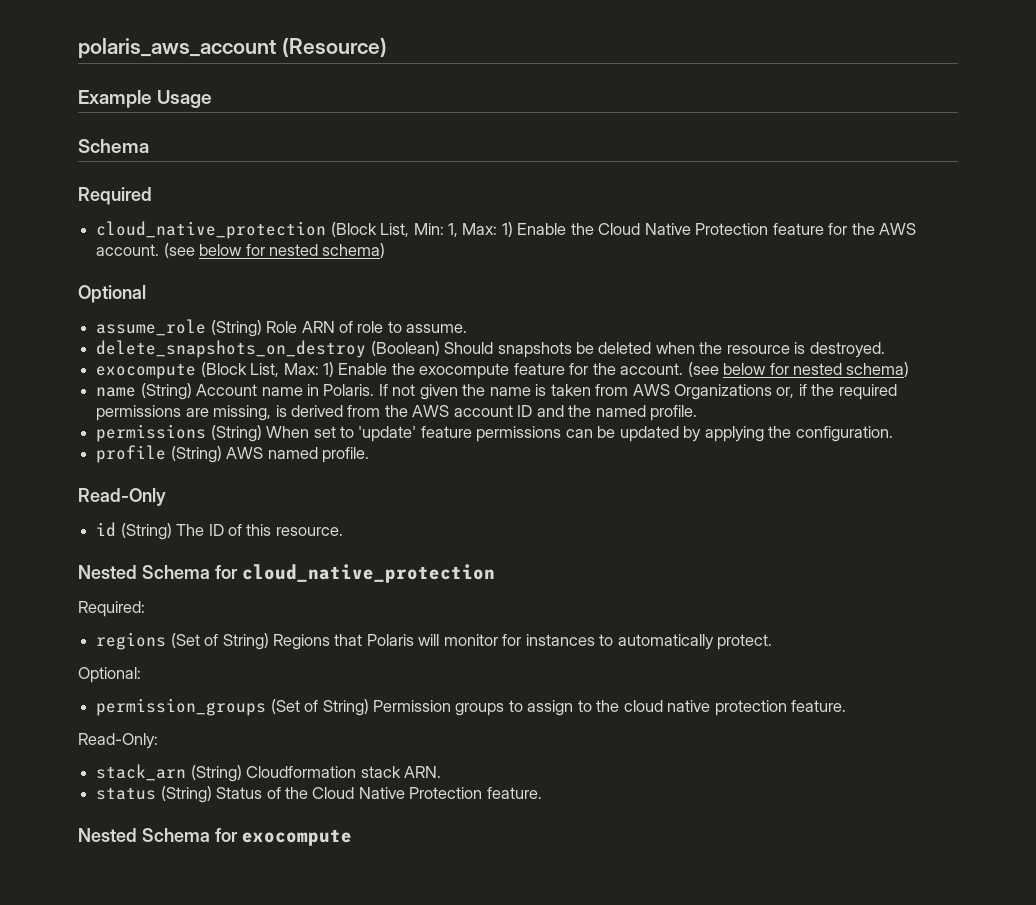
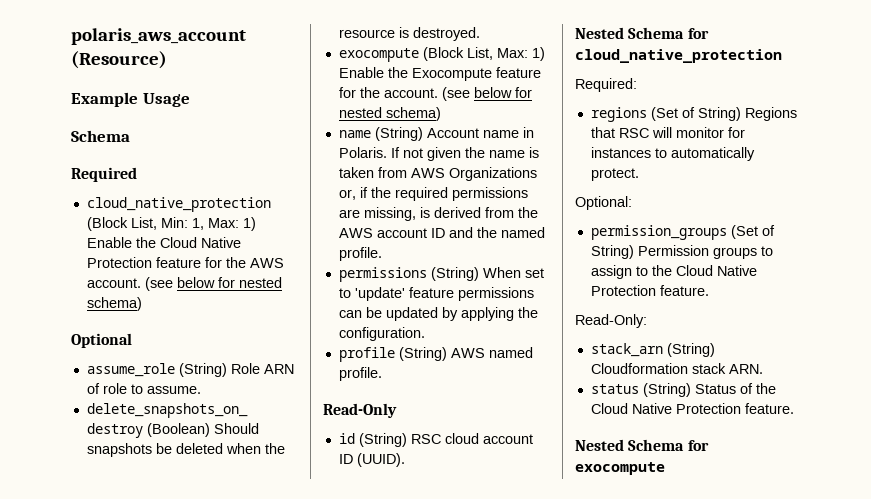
- exocompute (Block List, Max: 1) Enable the exocompute feature for the account.
+ exocompute (Block List, Max: 1) Enable the Exocompute feature for the account.
- id (String) The ID of this resource.
+ id (String) RSC cloud account ID (UUID).
- regions (Set of String) Regions that Polaris will monitor for instances to automatically protect.
+ regions (Set of String) Regions that RSC will monitor for instances to automatically protect.
- permission_groups (Set of String) Permission groups to assign to the cloud native protection feature.
+ permission_groups (Set of String) Permission groups to assign to the Cloud Native Protection feature.

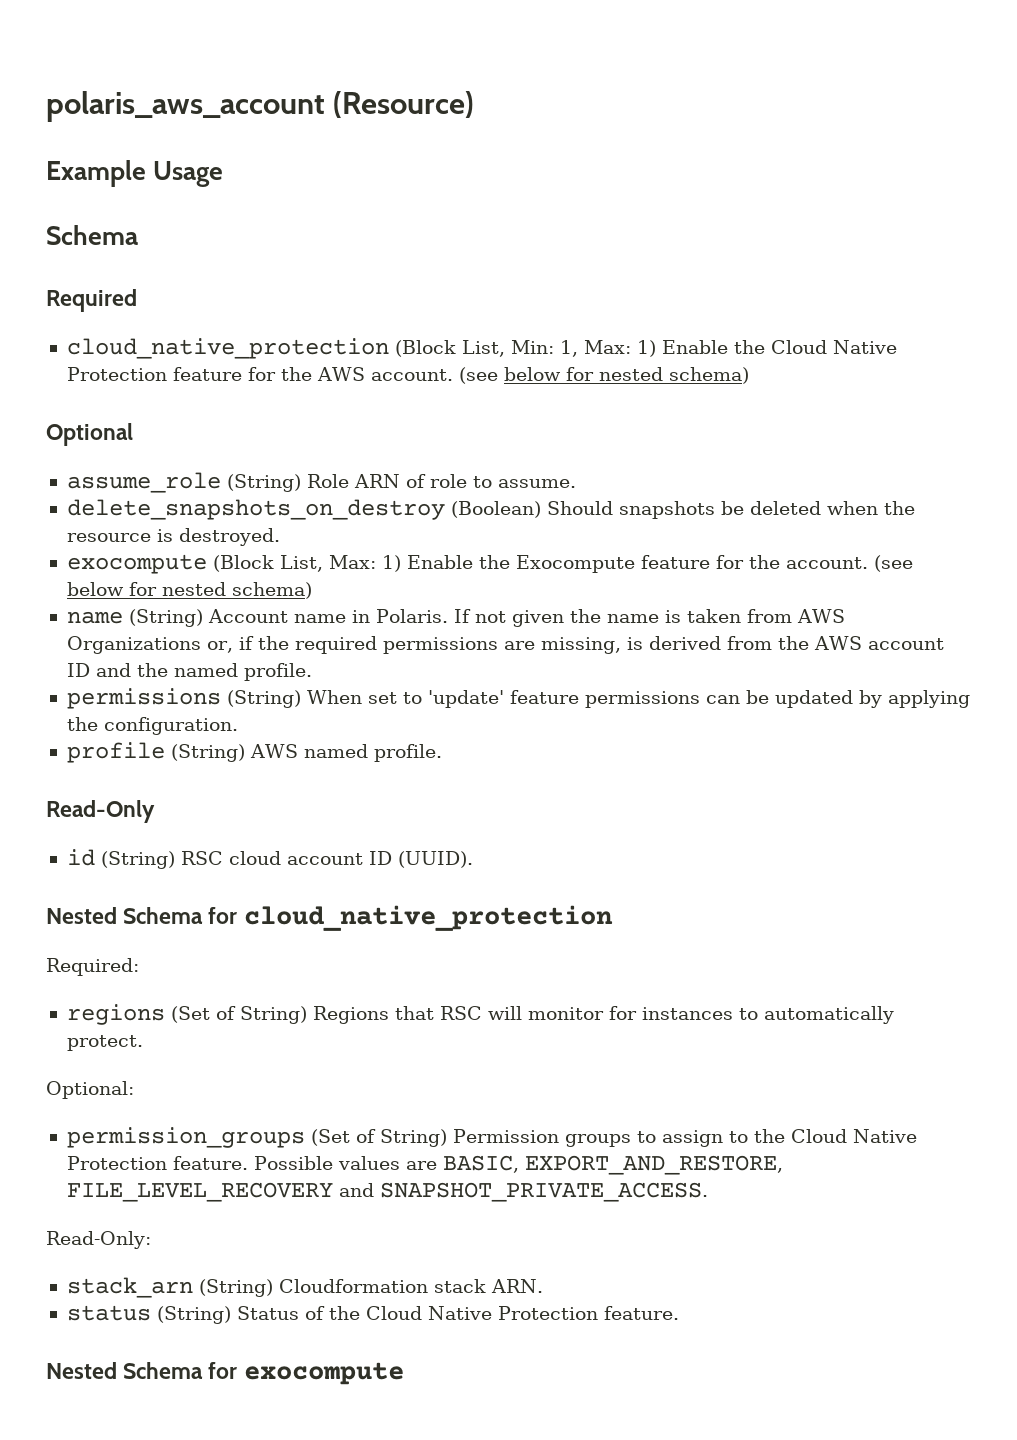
+ Possible values are BASIC, EXPORT_AND_RESTORE, FILE_LEVEL_RECOVERY and SNAPSHOT_PRIVATE_ACCESS.

